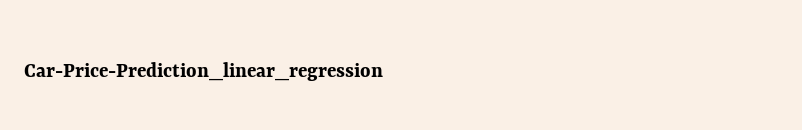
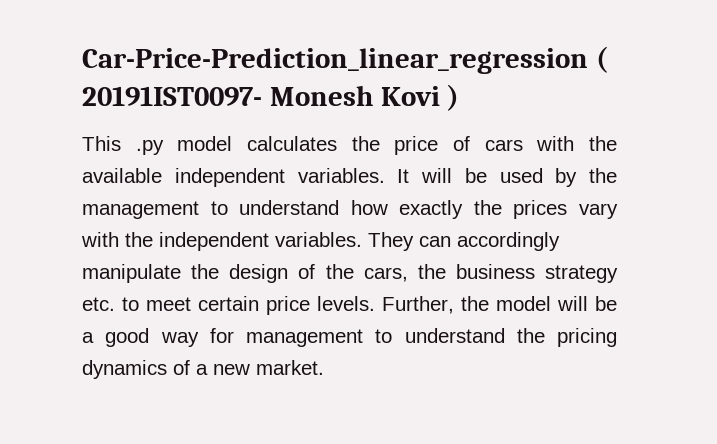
- Car-Price-Prediction_linear_regression
+ Car-Price-Prediction_linear_regression ( 20191IST0097- Monesh Kovi )
+ This .py model calculates the price of cars with the available independent variables. It will be used by the management to understand how exactly the prices vary with the independent variables. They can accordingly manipulate the design of the cars, the business strategy etc. to meet certain price levels. Further, the model will be a good way for management to understand the pricing dynamics of a new market.

